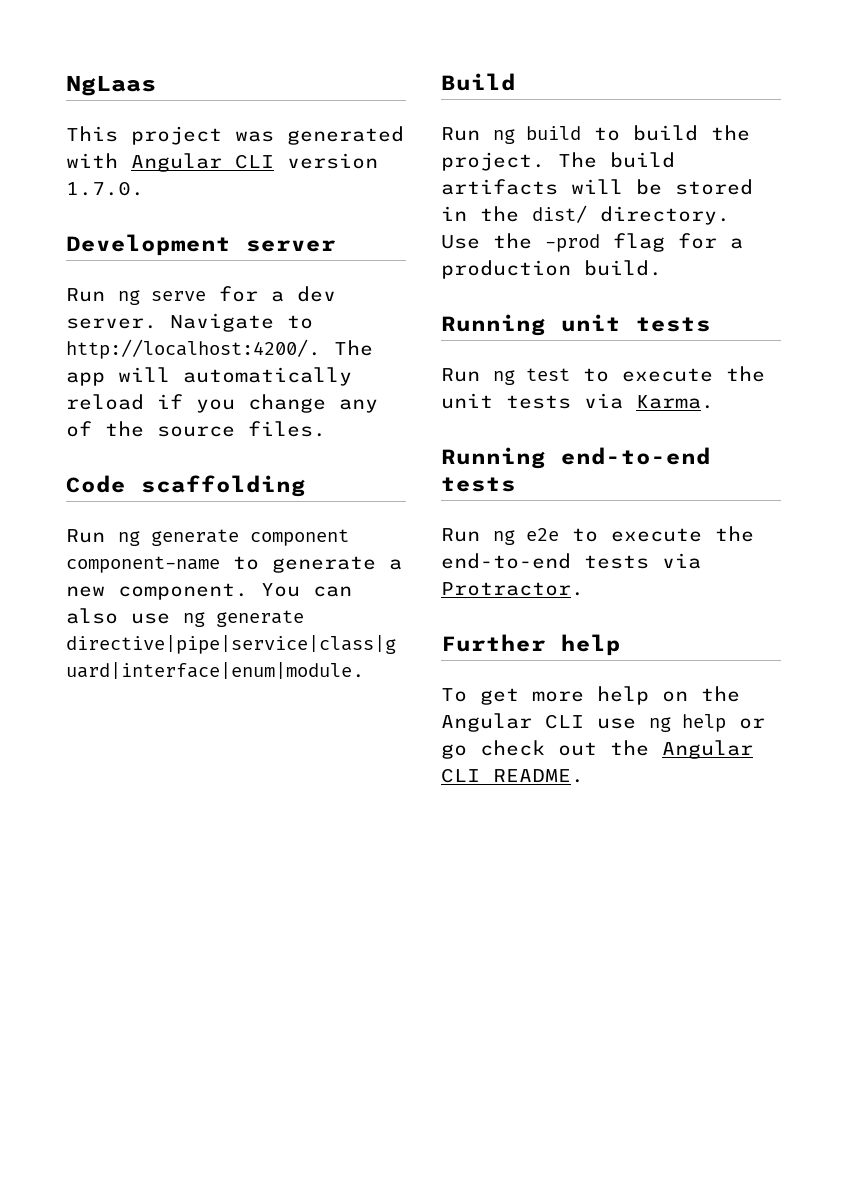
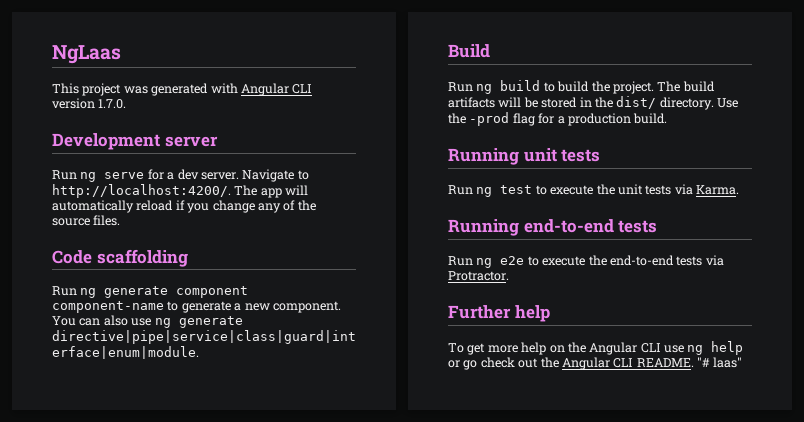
+ "# laas"

